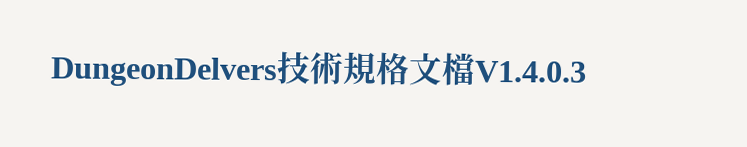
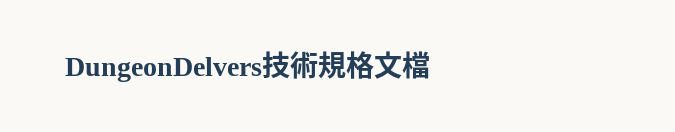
- DungeonDelvers技術規格文檔V1.4.0.3
+ DungeonDelvers技術規格文檔

